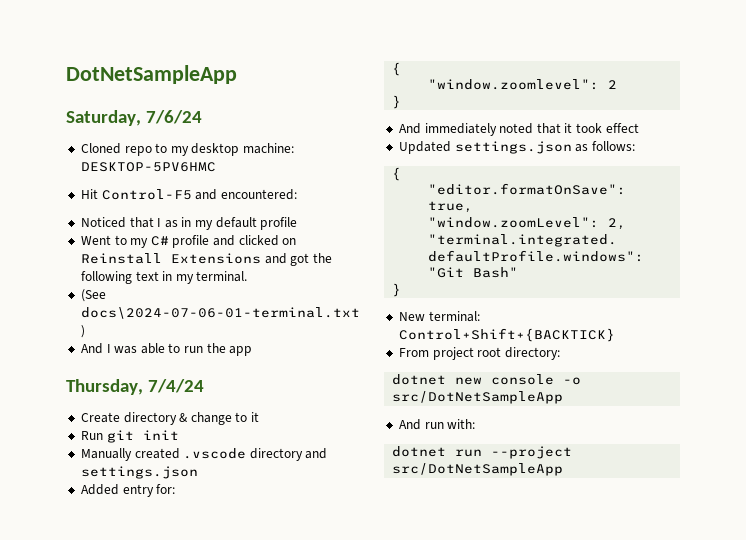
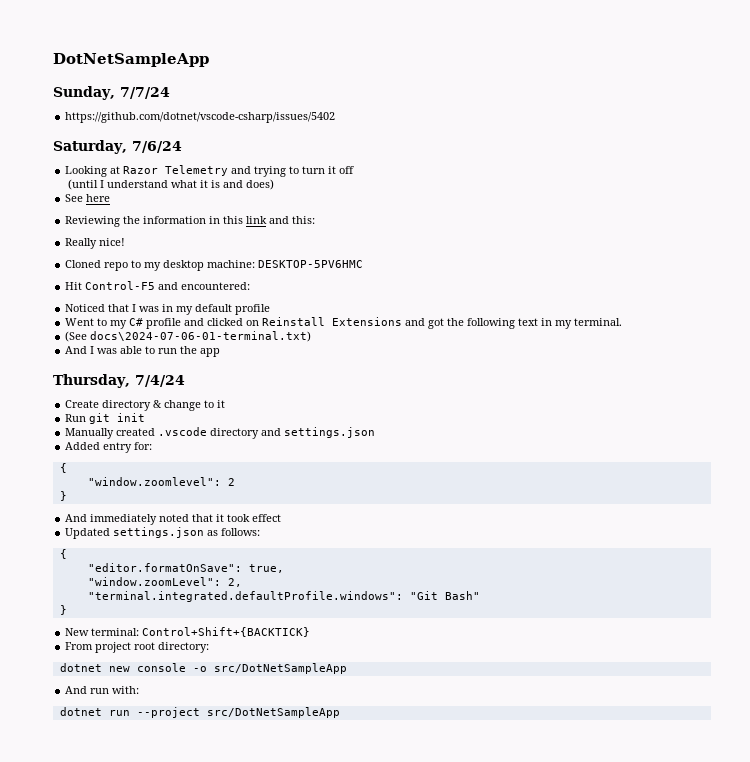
+ Sunday, 7/7/24
+ https://github.com/dotnet/vscode-csharp/issues/5402
+ Looking at Razor Telemetry and trying to turn it off
+ (until I understand what it is and does)
+ See here
+ Reviewing the information in this link and this:
+ Really nice!
- Noticed that I as in my default profile
+ Noticed that I was in my default profile

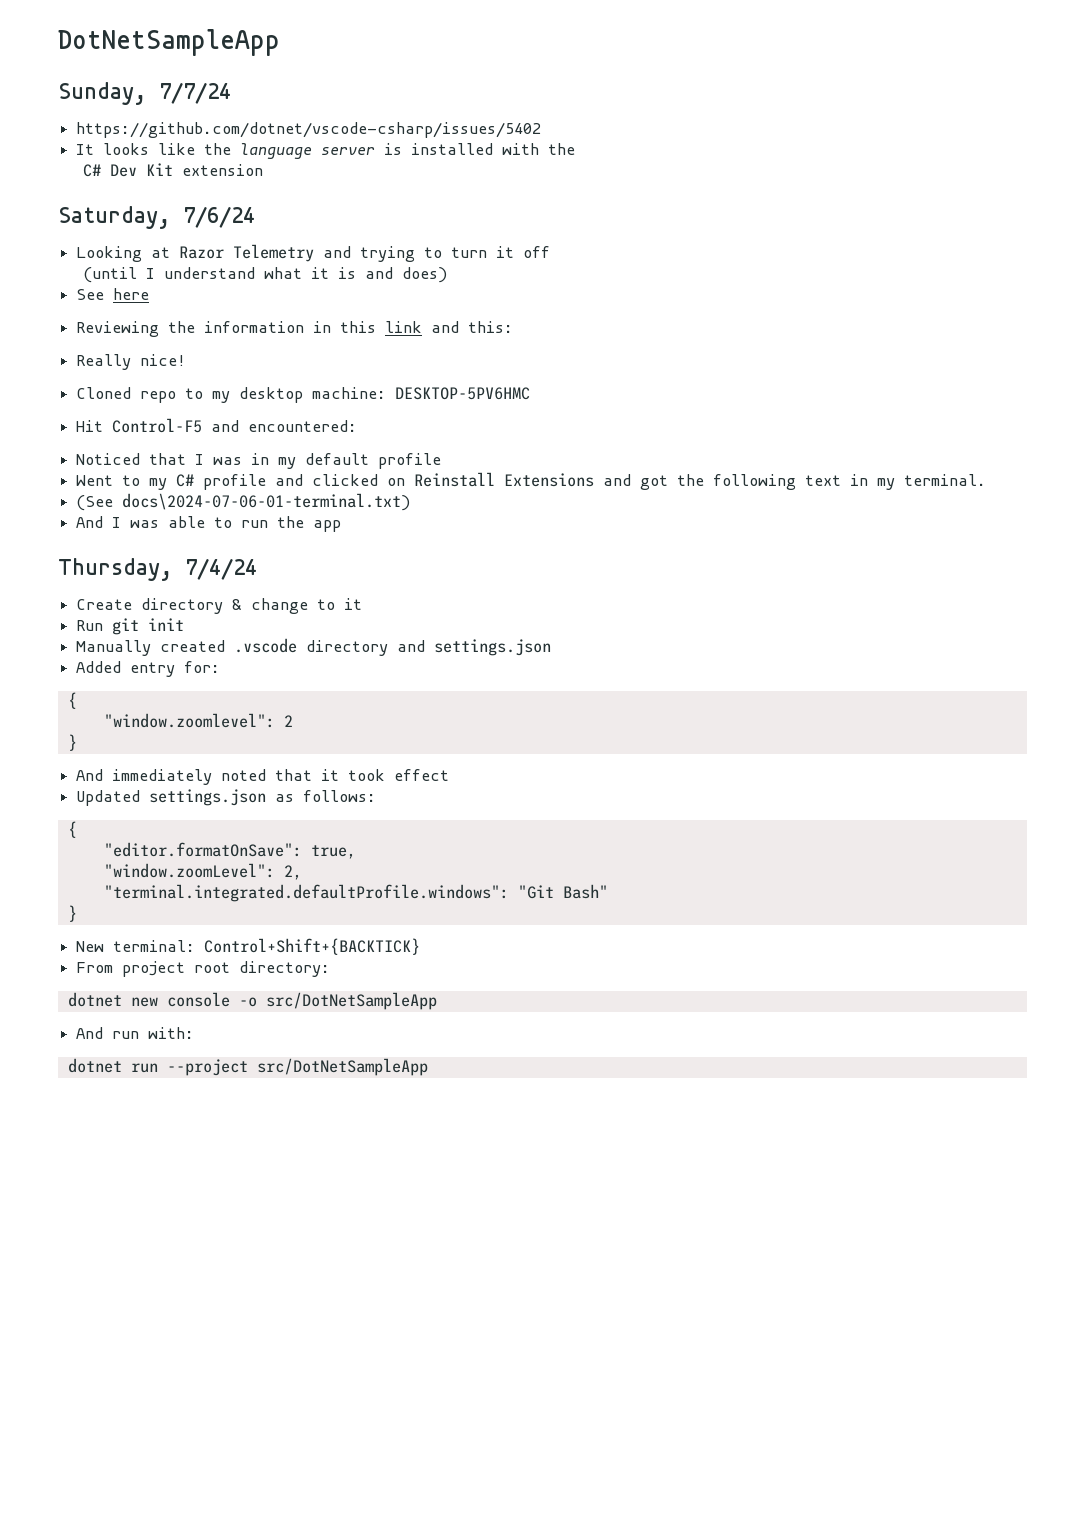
+ It looks like the language server is installed with the
+ C# Dev Kit extension

